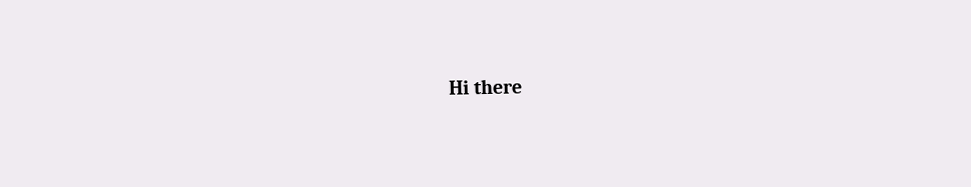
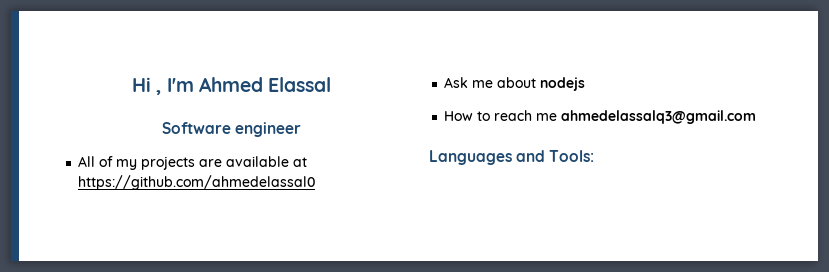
- Hi there
+ Hi , I'm Ahmed Elassal
+ Software engineer
+ All of my projects are available at https://github.com/ahmedelassal0
+ Ask me about nodejs
+ How to reach me ahmedelassalq3@gmail.com
+ Languages and Tools:

